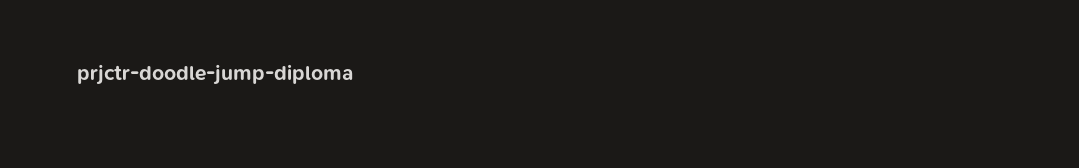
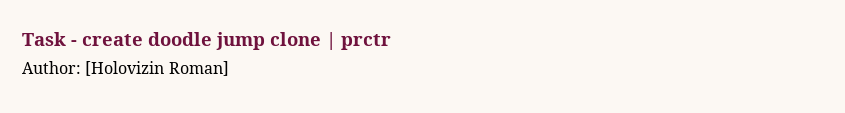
- prjctr-doodle-jump-diploma
+ Task - create doodle jump clone | prctr
+ Author: [Holovizin Roman]

